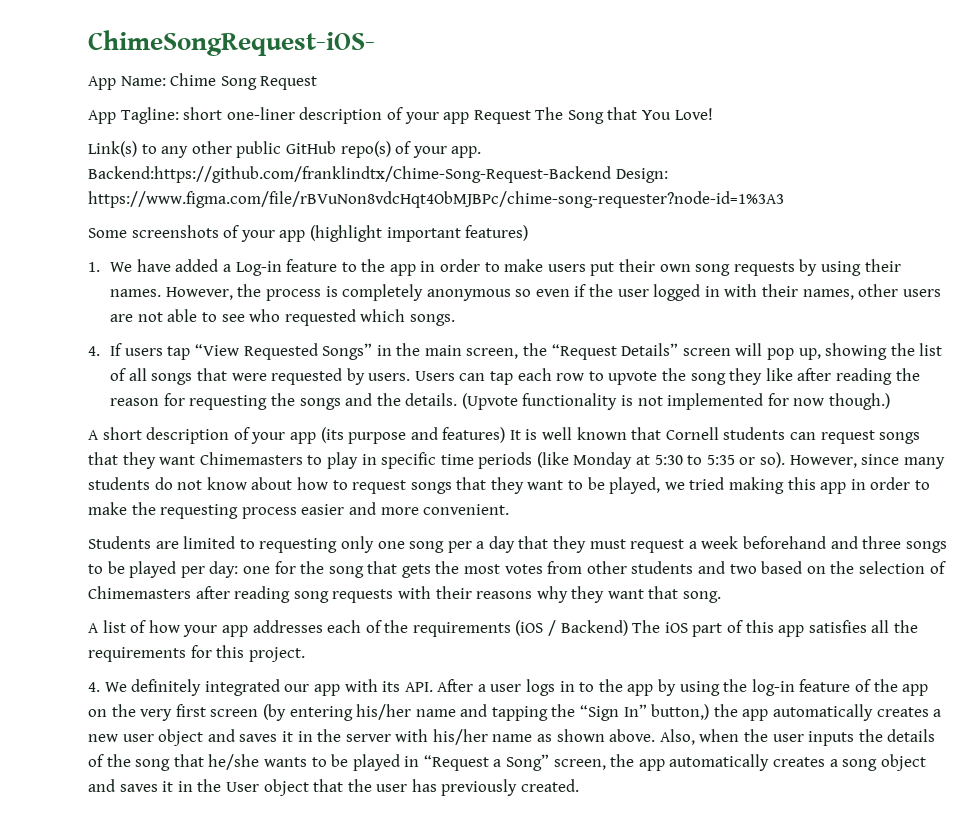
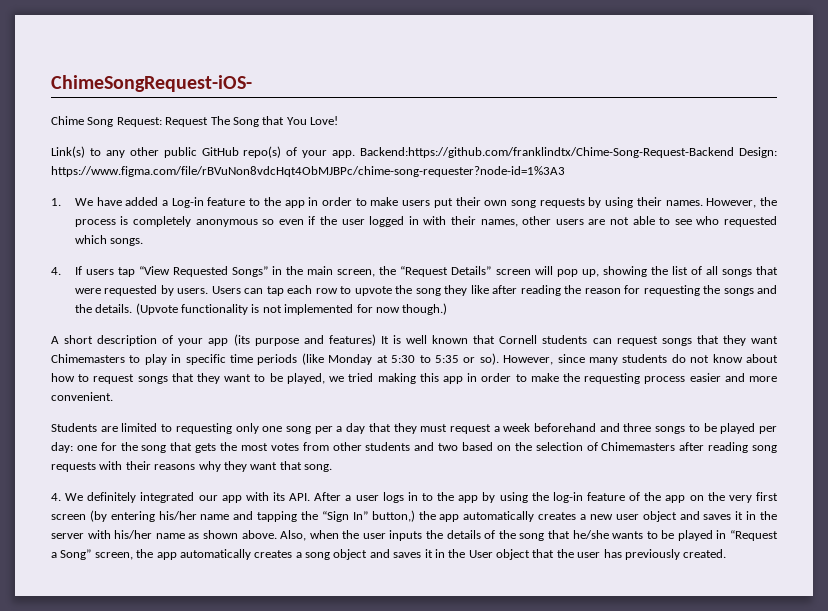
- App Name: Chime Song Request
- App Tagline: short one-liner description of your app Request The Song that You Love!
+ Chime Song Request: Request The Song that You Love!
- Some screenshots of your app (highlight important features)
- A list of how your app addresses each of the requirements (iOS / Backend) The iOS part of this app satisfies all the requirements for this project.

